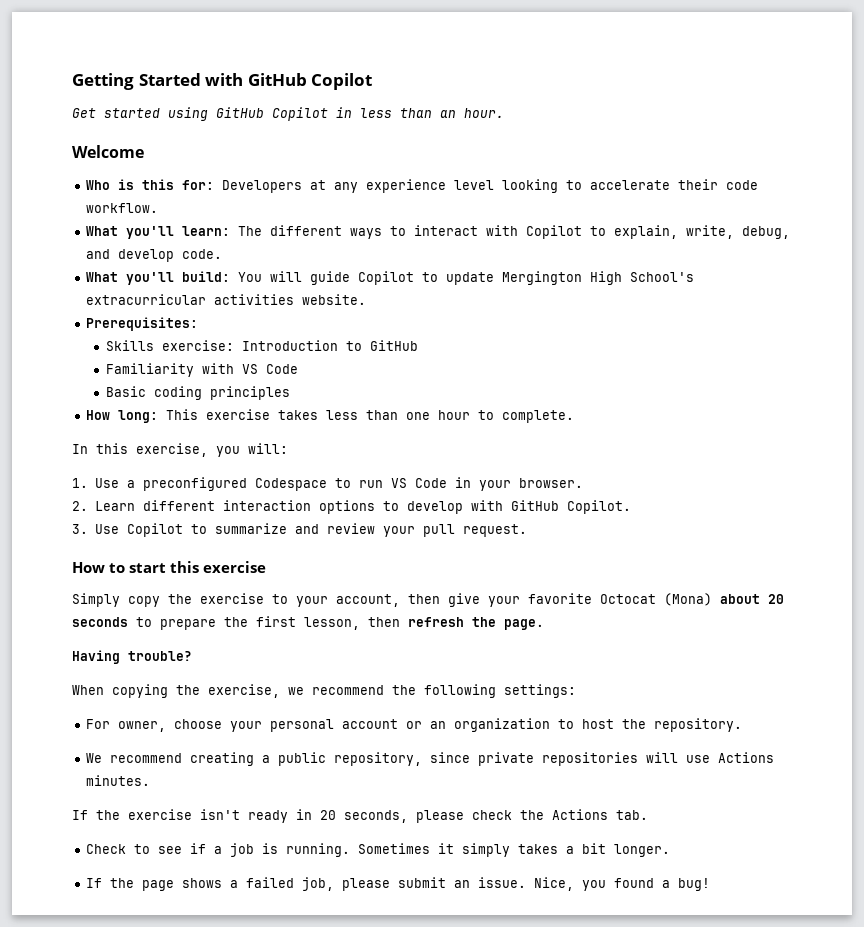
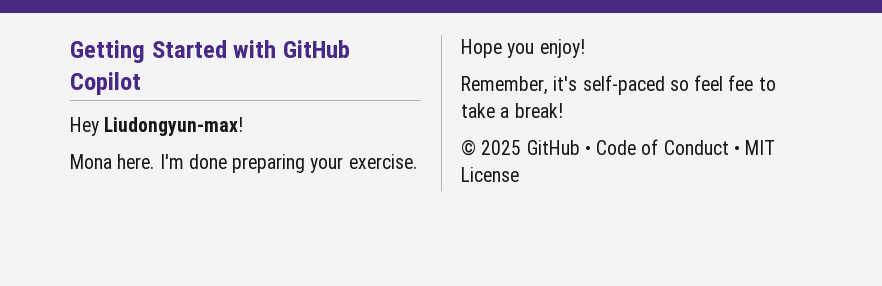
- Get started using GitHub Copilot in less than an hour.
- Welcome
- Who is this for: Developers at any experience level looking to accelerate their code workflow.
- What you'll learn: The different ways to interact with Copilot to explain, write, debug, and develop code.
- What you'll build: You will guide Copilot to update Mergington High School's extracurricular activities website.
- Prerequisites:
- Skills exercise: Introduction to GitHub
- Familiarity with VS Code
- Basic coding principles
- How long: This exercise takes less than one hour to complete.
- In this exercise, you will:
- 1. Use a preconfigured Codespace to run VS Code in your browser.
- 2. Learn different interaction options to develop with GitHub Copilot.
- 3. Use Copilot to summarize and review your pull request.
- How to start this exercise
- Simply copy the exercise to your account, then give your favorite Octocat (Mona) about 20 seconds to prepare the first lesson, then refresh the page.
- Having trouble?
- When copying the exercise, we recommend the following settings:
- For owner, choose your personal account or an organization to host the repository.
- We recommend creating a public repository, since private repositories will use Actions minutes.
- If the exercise isn't ready in 20 seconds, please check the Actions tab.
- Check to see if a job is running. Sometimes it simply takes a bit longer.
- If the page shows a failed job, please submit an issue. Nice, you found a bug!
+ Hey Liudongyun-max!
+ Mona here. I'm done preparing your exercise. Hope you enjoy!
+ Remember, it's self-paced so feel fee to take a break!
+ © 2025 GitHub • Code of Conduct • MIT License

